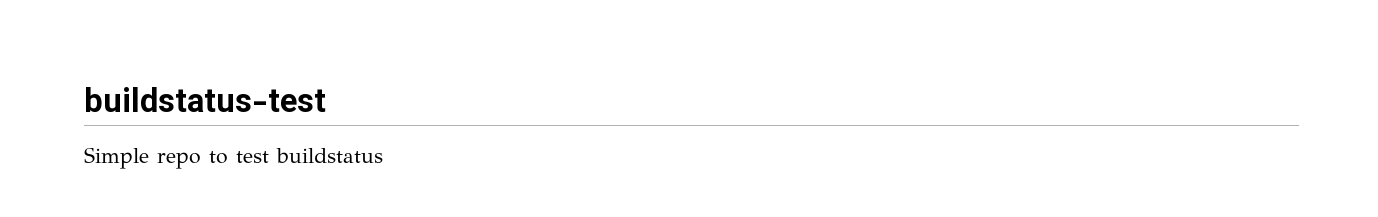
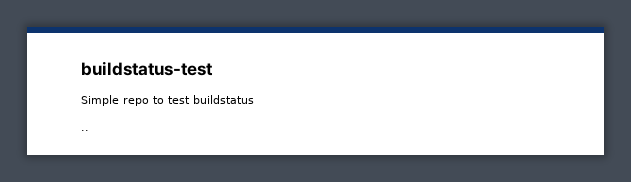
+ ..

